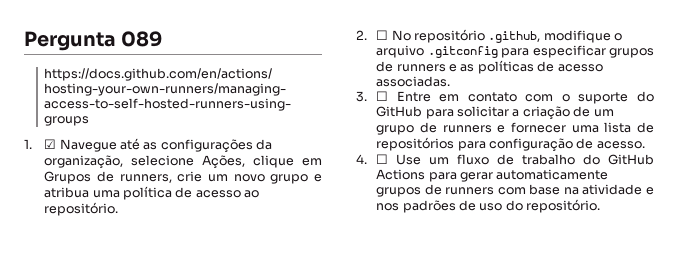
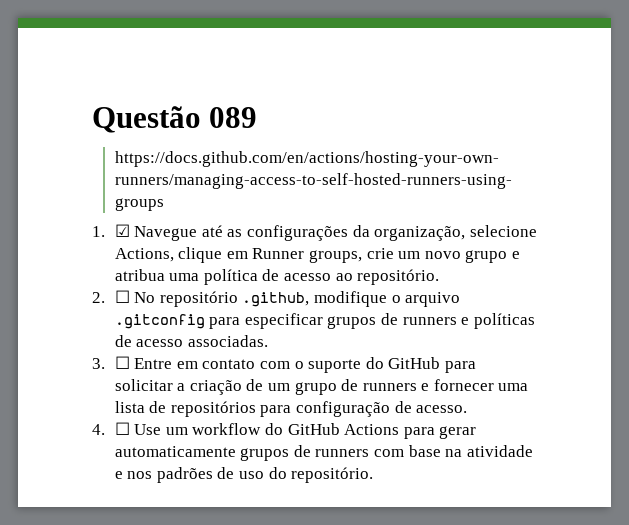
- Pergunta 089
+ Questão 089
- 1. ☑ Navegue até as configurações da organização, selecione Ações, clique em Grupos de runners, crie um novo grupo e atribua uma política de acesso ao repositório.
+ 1. ☑ Navegue até as configurações da organização, selecione Actions, clique em Runner groups, crie um novo grupo e atribua uma política de acesso ao repositório.
- 2. ☐ No repositório .github, modifique o arquivo .gitconfig para especificar grupos de runners e as políticas de acesso associadas.
+ 2. ☐ No repositório .github, modifique o arquivo .gitconfig para especificar grupos de runners e políticas de acesso associadas.
- 4. ☐ Use um fluxo de trabalho do GitHub Actions para gerar automaticamente grupos de runners com base na atividade e nos padrões de uso do repositório.
+ 4. ☐ Use um workflow do GitHub Actions para gerar automaticamente grupos de runners com base na atividade e nos padrões de uso do repositório.

